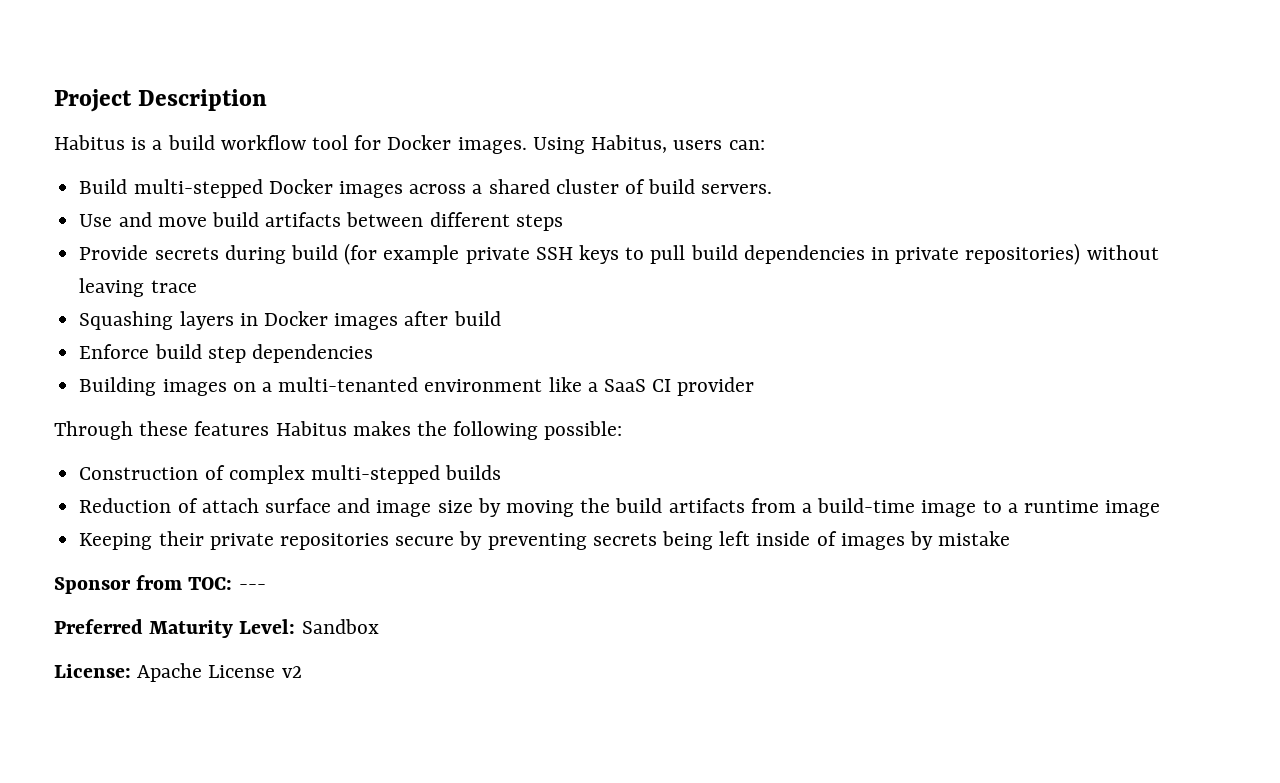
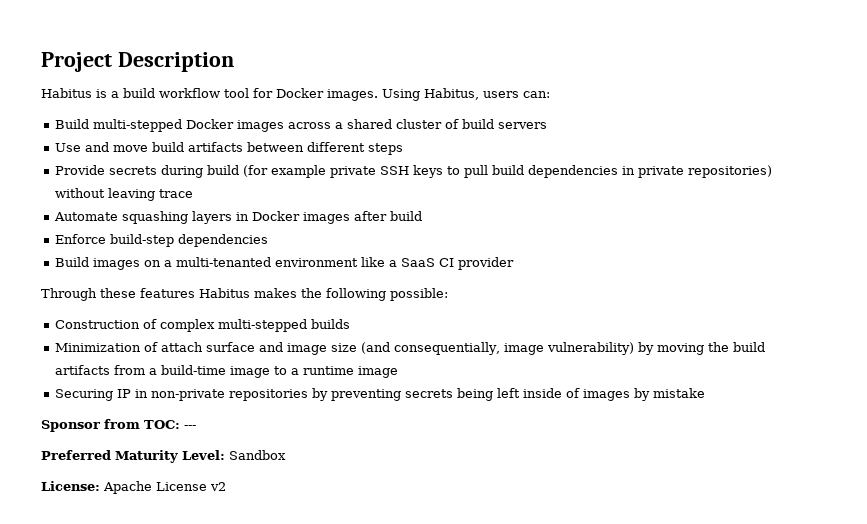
- Build multi-stepped Docker images across a shared cluster of build servers.
+ Build multi-stepped Docker images across a shared cluster of build servers
- Squashing layers in Docker images after build
+ Automate squashing layers in Docker images after build
- Enforce build step dependencies
+ Enforce build-step dependencies
- Building images on a multi-tenanted environment like a SaaS CI provider
+ Build images on a multi-tenanted environment like a SaaS CI provider
- Reduction of attach surface and image size by moving the build artifacts from a build-time image to a runtime image
+ Minimization of attach surface and image size (and consequentially, image vulnerability) by moving the build artifacts from a build-time image to a runtime image
- Keeping their private repositories secure by preventing secrets being left inside of images by mistake
+ Securing IP in non-private repositories by preventing secrets being left inside of images by mistake

